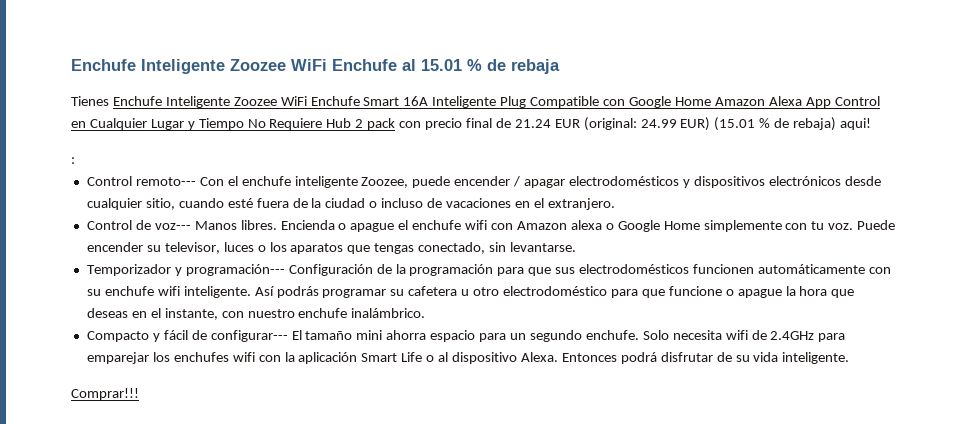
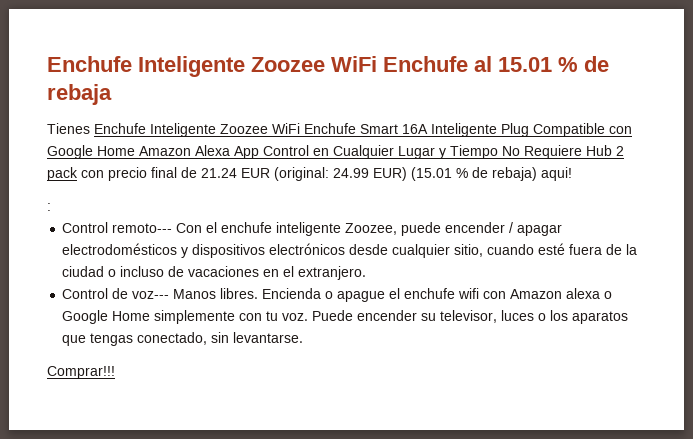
- Temporizador y programación--- Configuración de la programación para que sus electrodomésticos funcionen automáticamente con su enchufe wifi inteligente. Así podrás programar su cafetera u otro electrodoméstico para que funcione o apague la hora que deseas en el instante, con nuestro enchufe inalámbrico.
- Compacto y fácil de configurar--- El tamaño mini ahorra espacio para un segundo enchufe. Solo necesita wifi de 2.4GHz para emparejar los enchufes wifi con la aplicación Smart Life o al dispositivo Alexa. Entonces podrá disfrutar de su vida inteligente.

